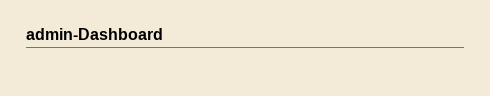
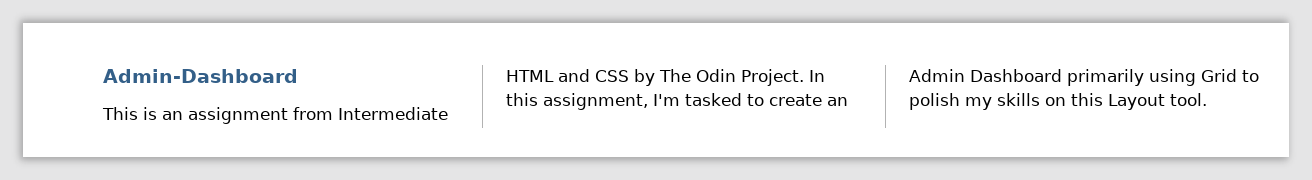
- admin-Dashboard
+ Admin-Dashboard
+ This is an assignment from Intermediate HTML and CSS by The Odin Project. In this assignment, I'm tasked to create an Admin Dashboard primarily using Grid to polish my skills on this Layout tool.

